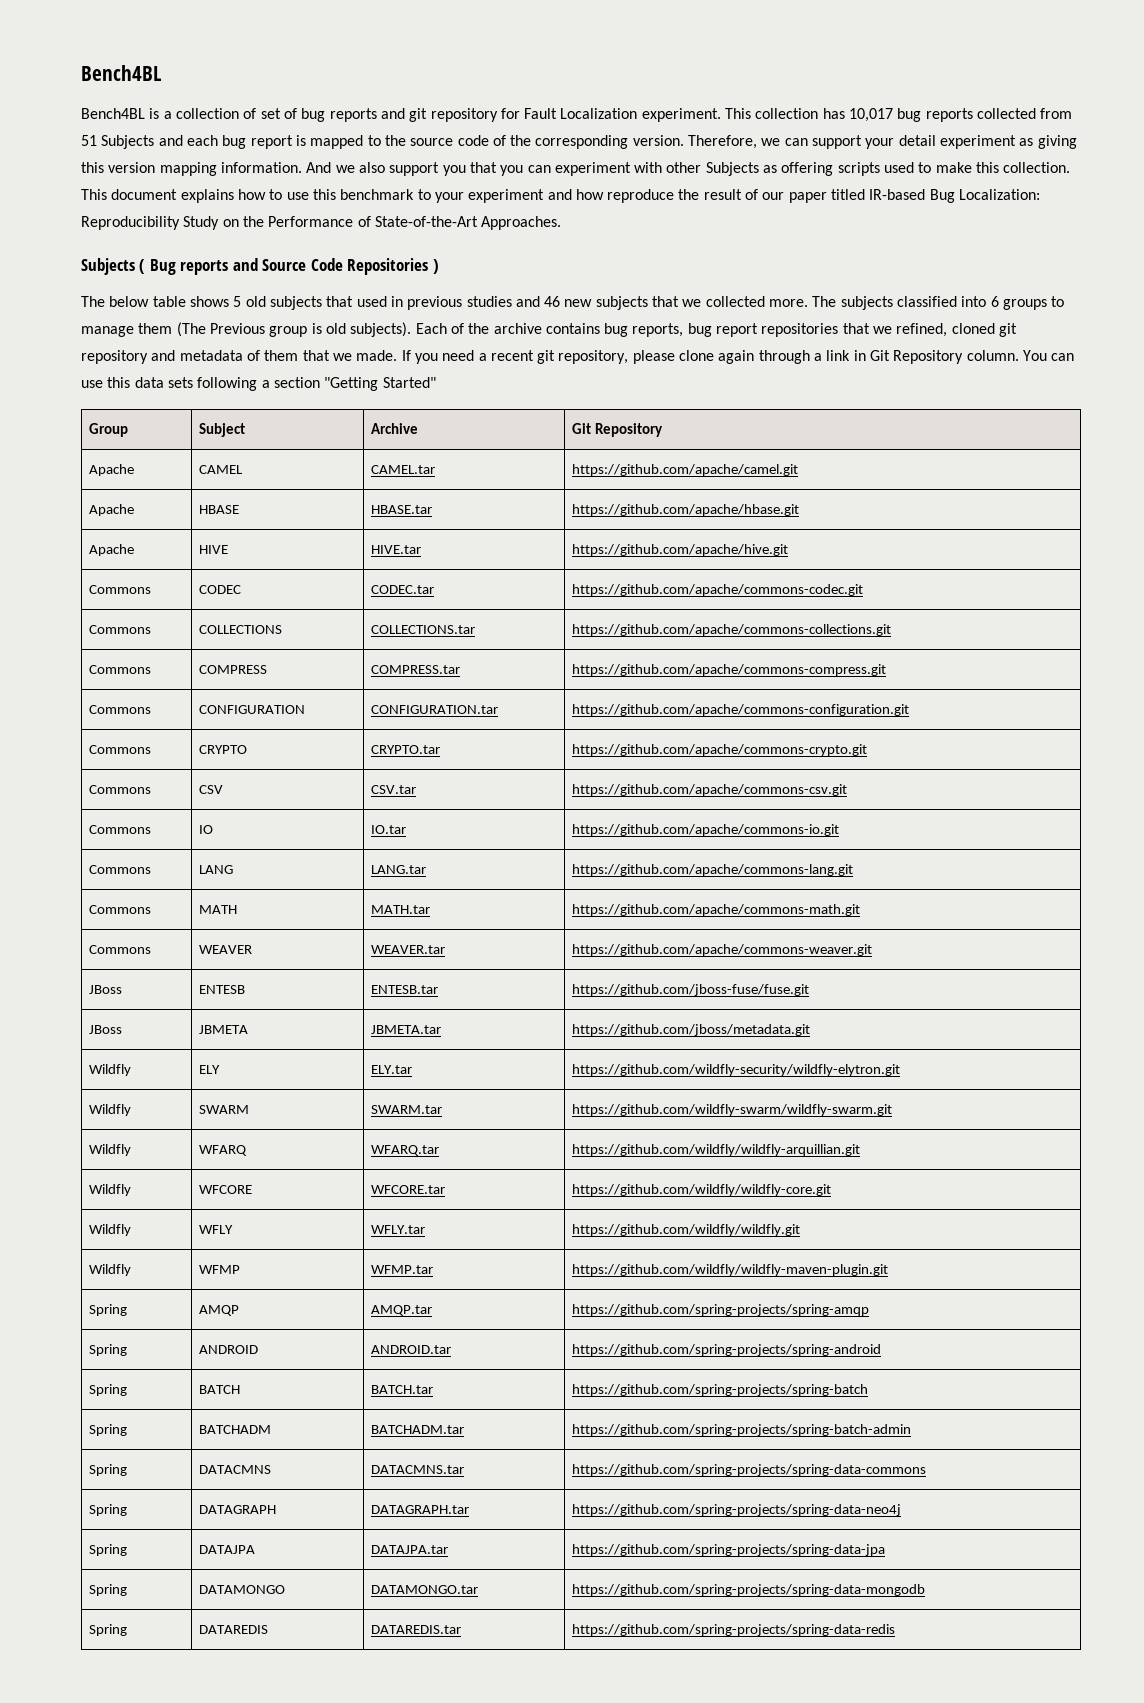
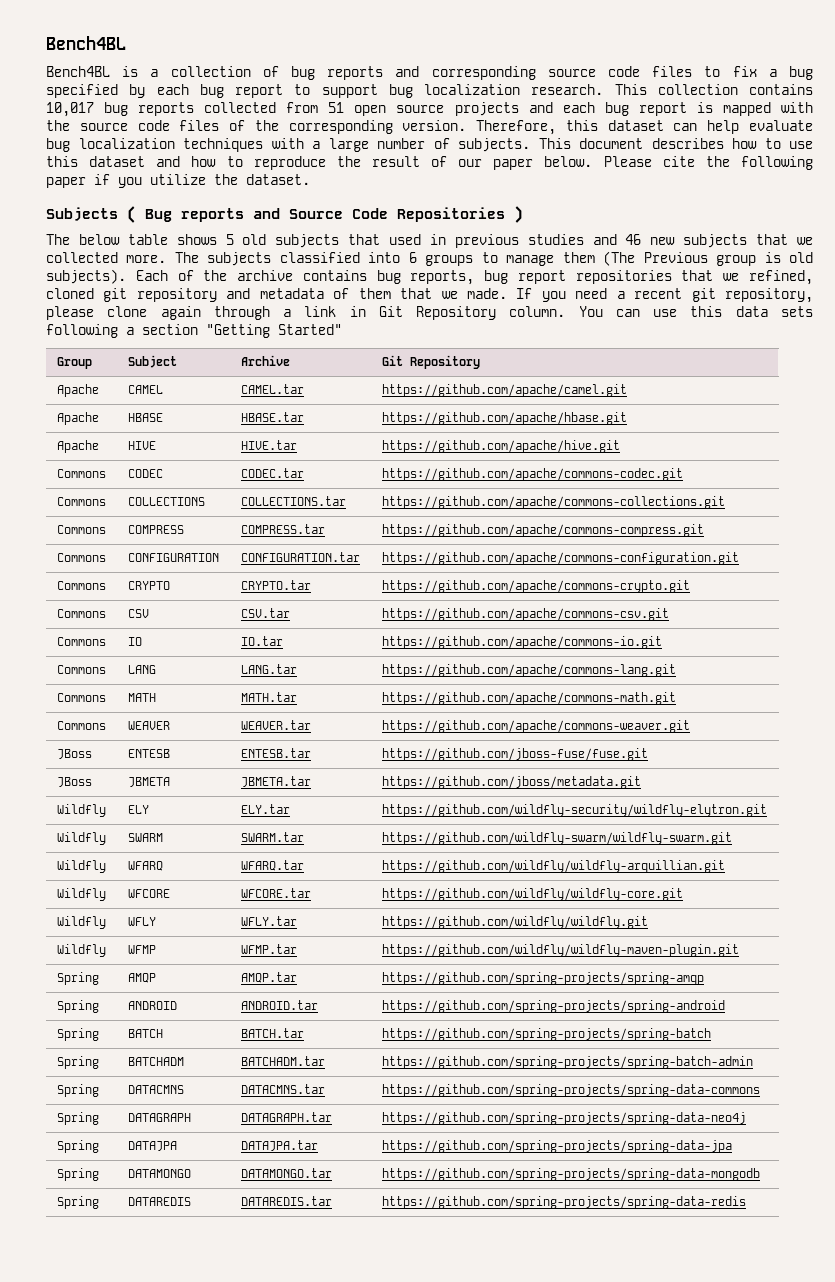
- Bench4BL is a collection of set of bug reports and git repository for Fault Localization experiment.
+ Bench4BL is a collection of bug reports and corresponding source code files to fix a bug specified by each bug report to support bug localization research.
- This collection has 10,017 bug reports collected from 51 Subjects and each bug report is mapped to the source code of the corresponding version.
+ This collection contains 10,017 bug reports collected from 51 open source projects and each bug report is mapped with the source code files of the corresponding version.
- Therefore, we can support your detail experiment as giving this version mapping information. And we also support you that you can experiment with other Subjects as offering scripts used to make this collection.
+ Therefore, this dataset can help evaluate bug localization techniques with a large number of subjects.
- This document explains how to use this benchmark to your experiment and how reproduce the result of our paper titled IR-based Bug Localization: Reproducibility Study on the Performance of State-of-the-Art Approaches.
+ This document describes how to use this dataset and how to reproduce the result of our paper below. Please cite the following paper if you utilize the dataset.

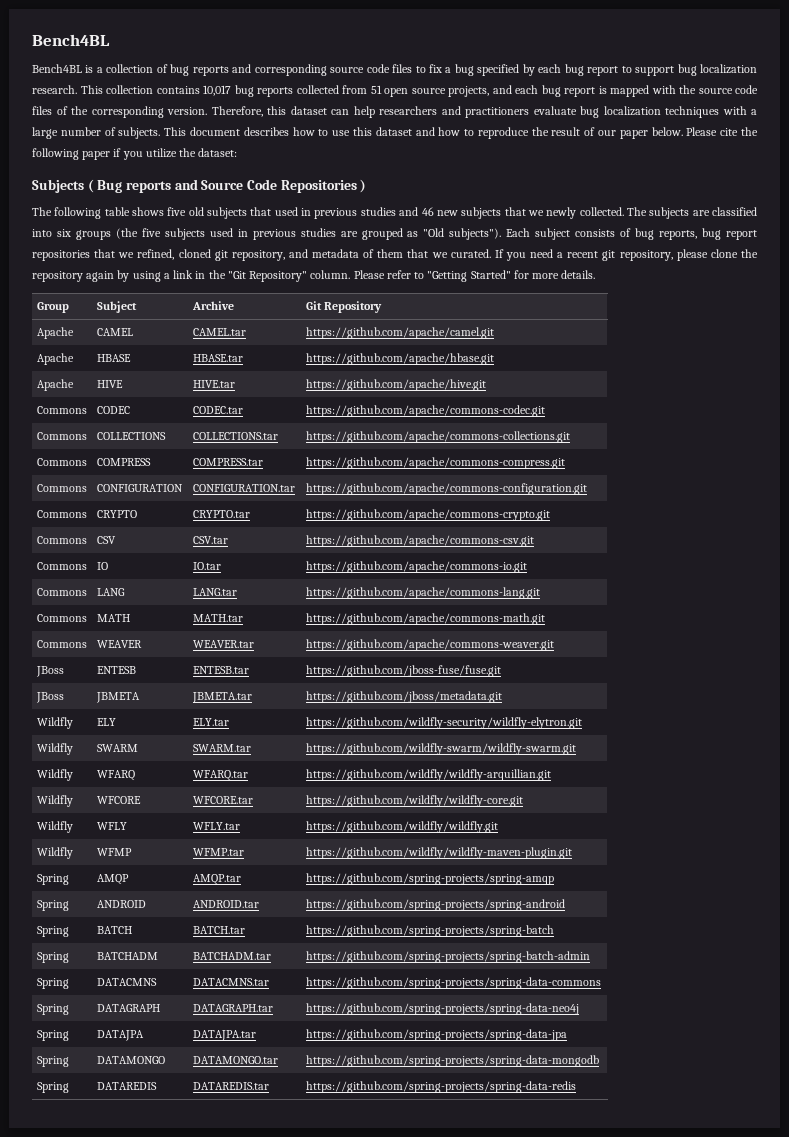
- This collection contains 10,017 bug reports collected from 51 open source projects and each bug report is mapped with the source code files of the corresponding version.
+ This collection contains 10,017 bug reports collected from 51 open source projects, and each bug report is mapped with the source code files of the corresponding version.
- Therefore, this dataset can help evaluate bug localization techniques with a large number of subjects.
+ Therefore, this dataset can help researchers and practitioners evaluate bug localization techniques with a large number of subjects.
- Please cite the following paper if you utilize the dataset.
+ Please cite the following paper if you utilize the dataset:
- The below table shows 5 old subjects that used in previous studies and 46 new subjects that we collected more.
+ The following table shows five old subjects that used in previous studies and 46 new subjects that we newly collected.
- The subjects classified into 6 groups to manage them (The Previous group is old subjects). Each of the archive contains bug reports, bug report repositories that we refined, cloned git repository and metadata of them that we made.
+ The subjects are classified into six groups (the five subjects used in previous studies are grouped as "Old subjects"). Each subject consists of bug reports, bug report repositories that we refined, cloned git repository, and metadata of them that we curated.
- If you need a recent git repository, please clone again through a link in Git Repository column. You can use this data sets following a section "Getting Started"
+ If you need a recent git repository, please clone the repository again by using a link in the "Git Repository" column. Please refer to "Getting Started" for more details.

